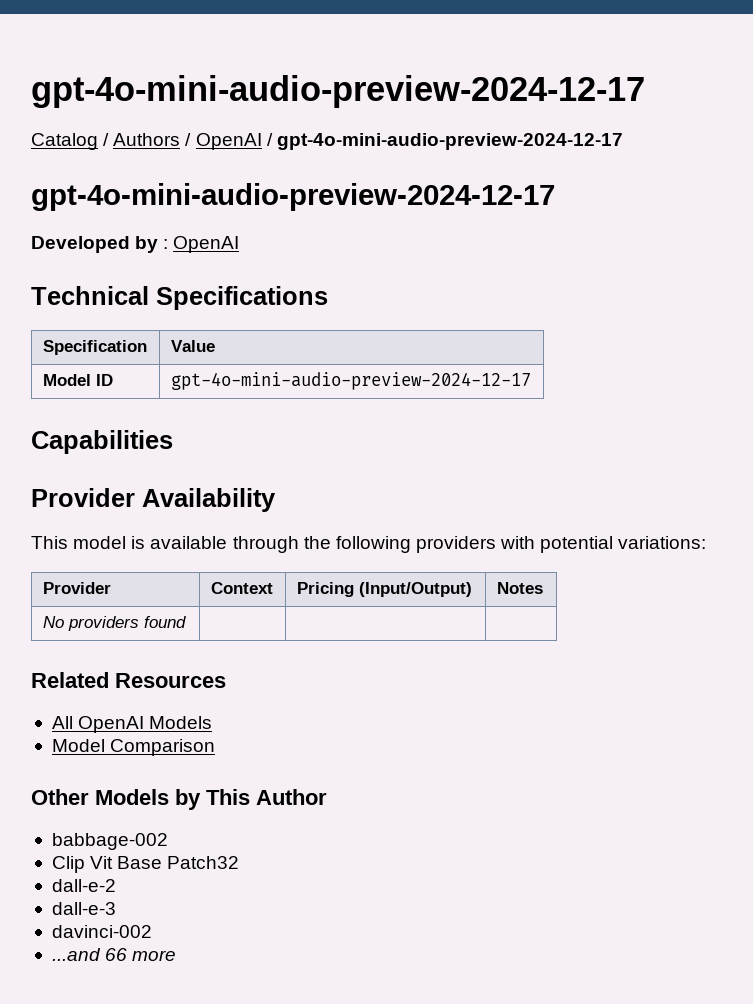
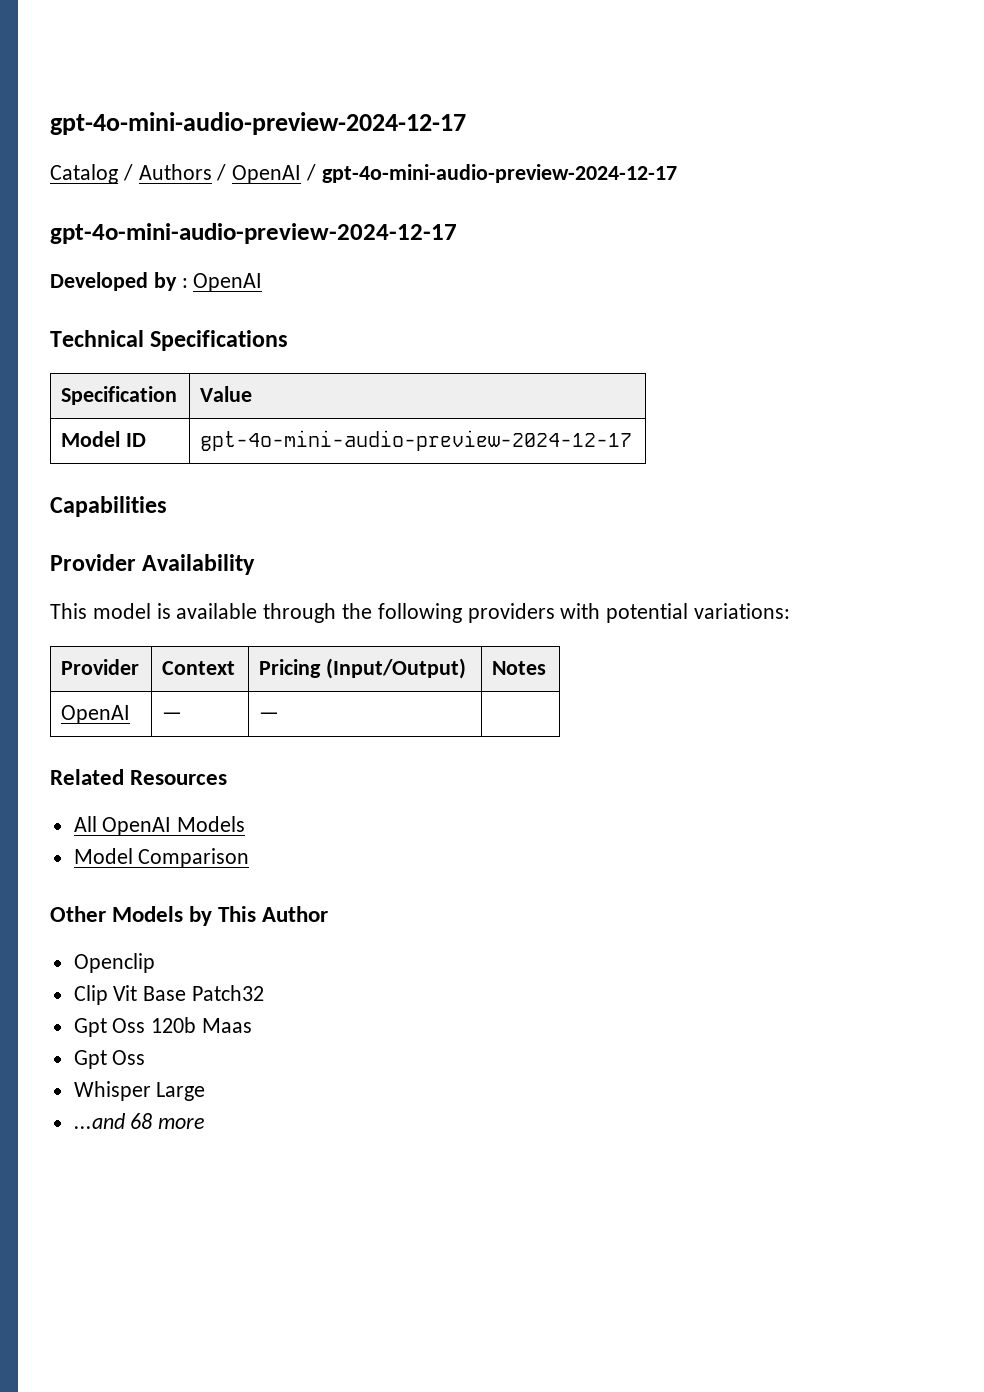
- No providers found | | |
+ OpenAI | — | — |
- babbage-002
+ Openclip
- dall-e-2
- dall-e-3
- davinci-002
+ Gpt Oss 120b Maas
+ Gpt Oss
+ Whisper Large
- ...and 66 more
+ ...and 68 more

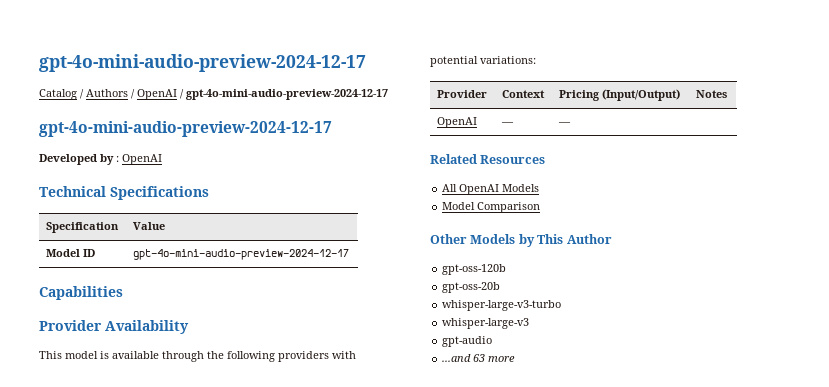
- Openclip
- Clip Vit Base Patch32
- Gpt Oss 120b Maas
- Gpt Oss
- Whisper Large
+ gpt-oss-120b
+ gpt-oss-20b
+ whisper-large-v3-turbo
+ whisper-large-v3
+ gpt-audio
- ...and 68 more
+ ...and 63 more

